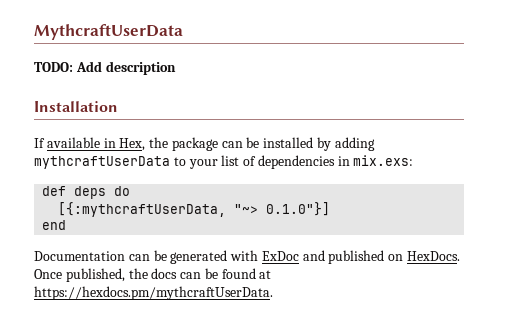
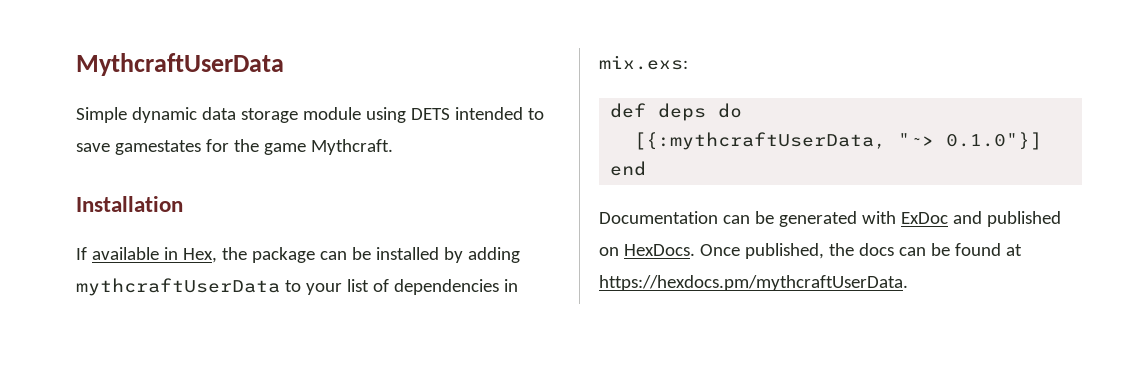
- TODO: Add description
+ Simple dynamic data storage module using DETS intended to save gamestates for the game Mythcraft.

